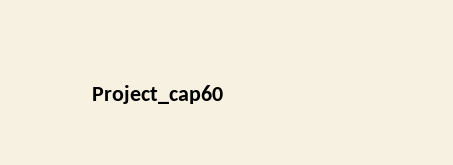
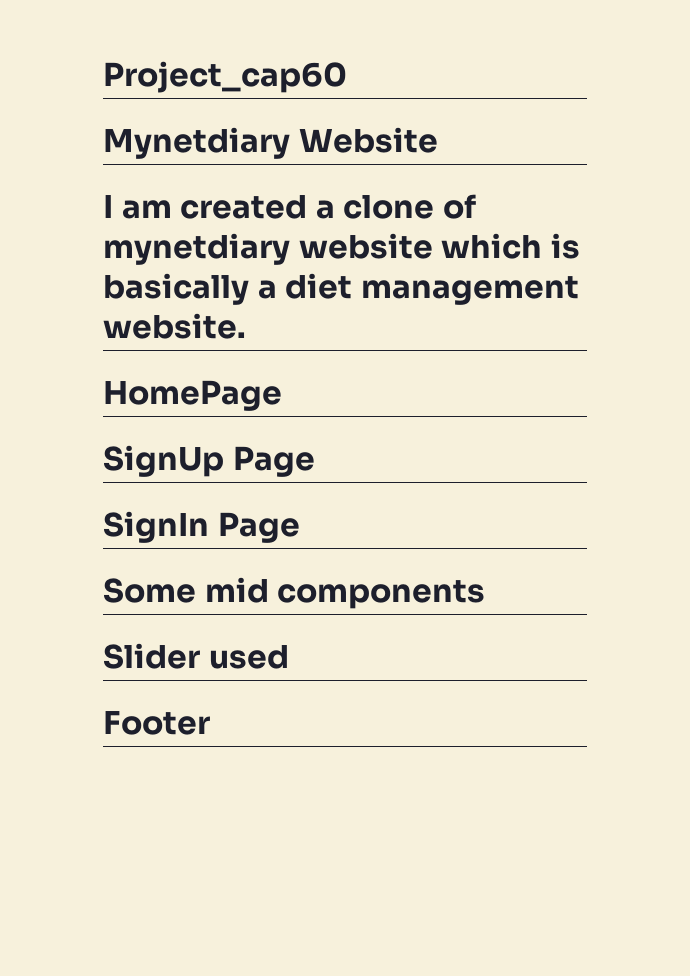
+ Mynetdiary Website
+ I am created a clone of mynetdiary website which is basically a diet management website.
+ HomePage
+ SignUp Page
+ SignIn Page
+ Some mid components
+ Slider used
+ Footer

